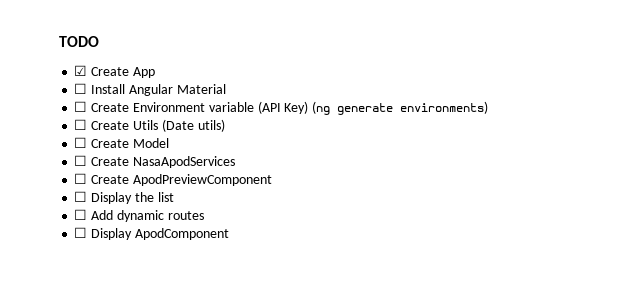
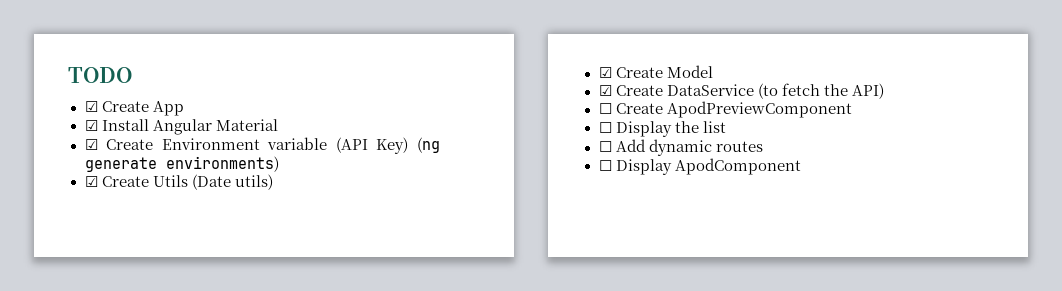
- ☐ Install Angular Material
+ ☑ Install Angular Material
- ☐ Create Environment variable (API Key) (ng generate environments)
+ ☑ Create Environment variable (API Key) (ng generate environments)
- ☐ Create Utils (Date utils)
+ ☑ Create Utils (Date utils)
- ☐ Create Model
+ ☑ Create Model
- ☐ Create NasaApodServices
+ ☑ Create DataService (to fetch the API)

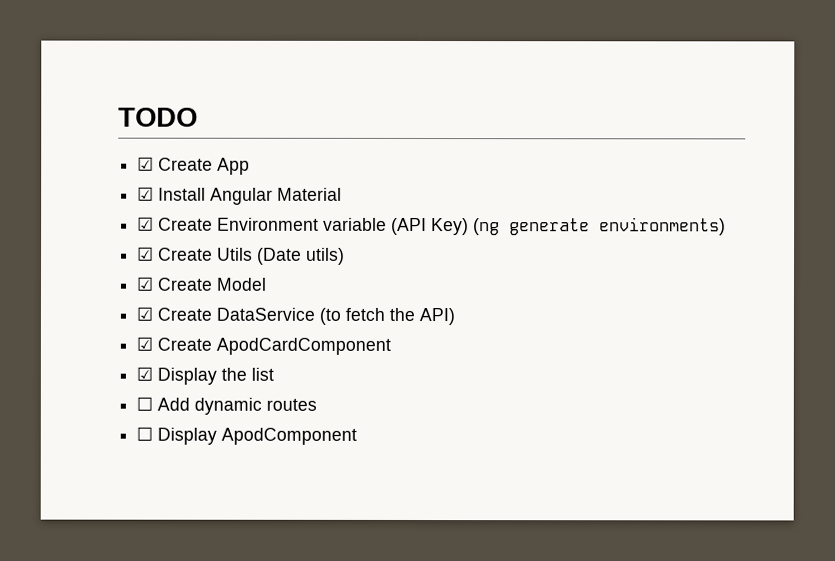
- ☐ Create ApodPreviewComponent
- ☐ Display the list
+ ☑ Create ApodCardComponent
+ ☑ Display the list

